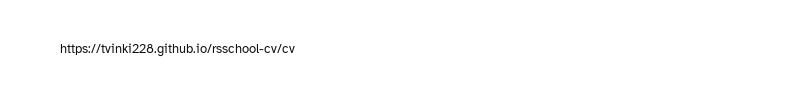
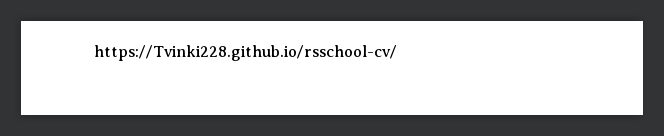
- https://tvinki228.github.io/rsschool-cv/cv
+ https://Tvinki228.github.io/rsschool-cv/

